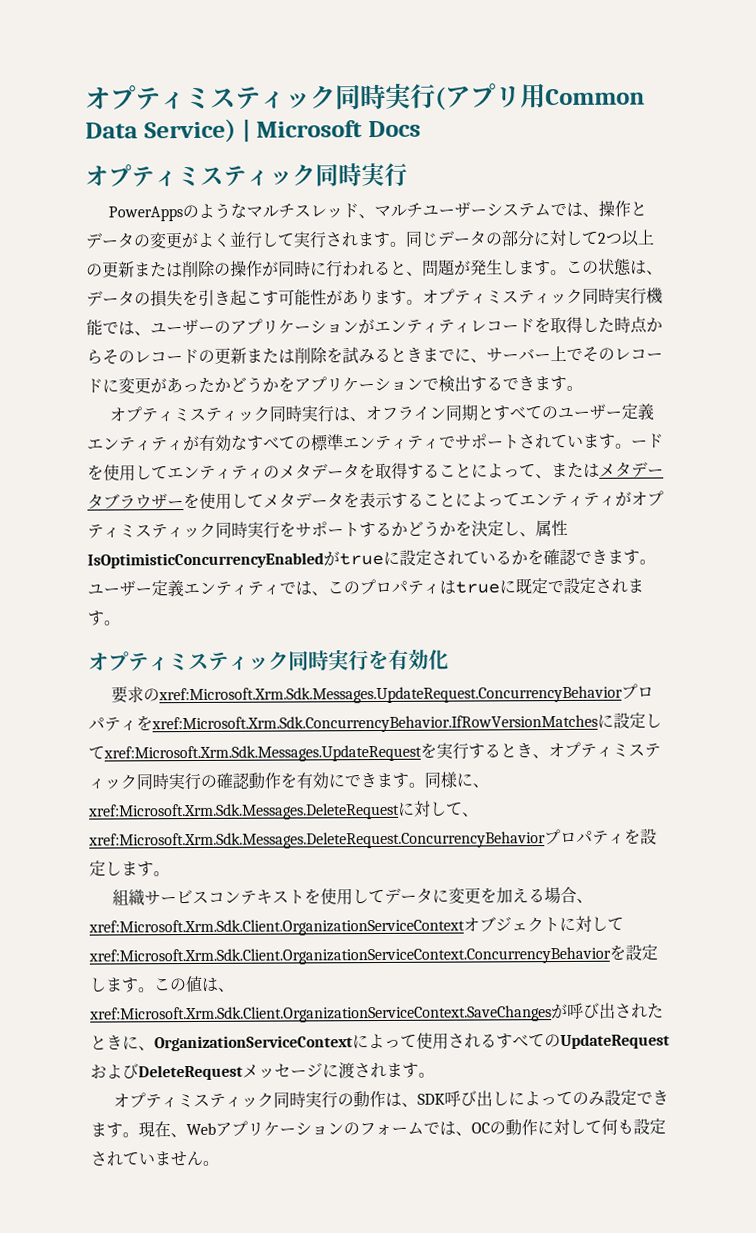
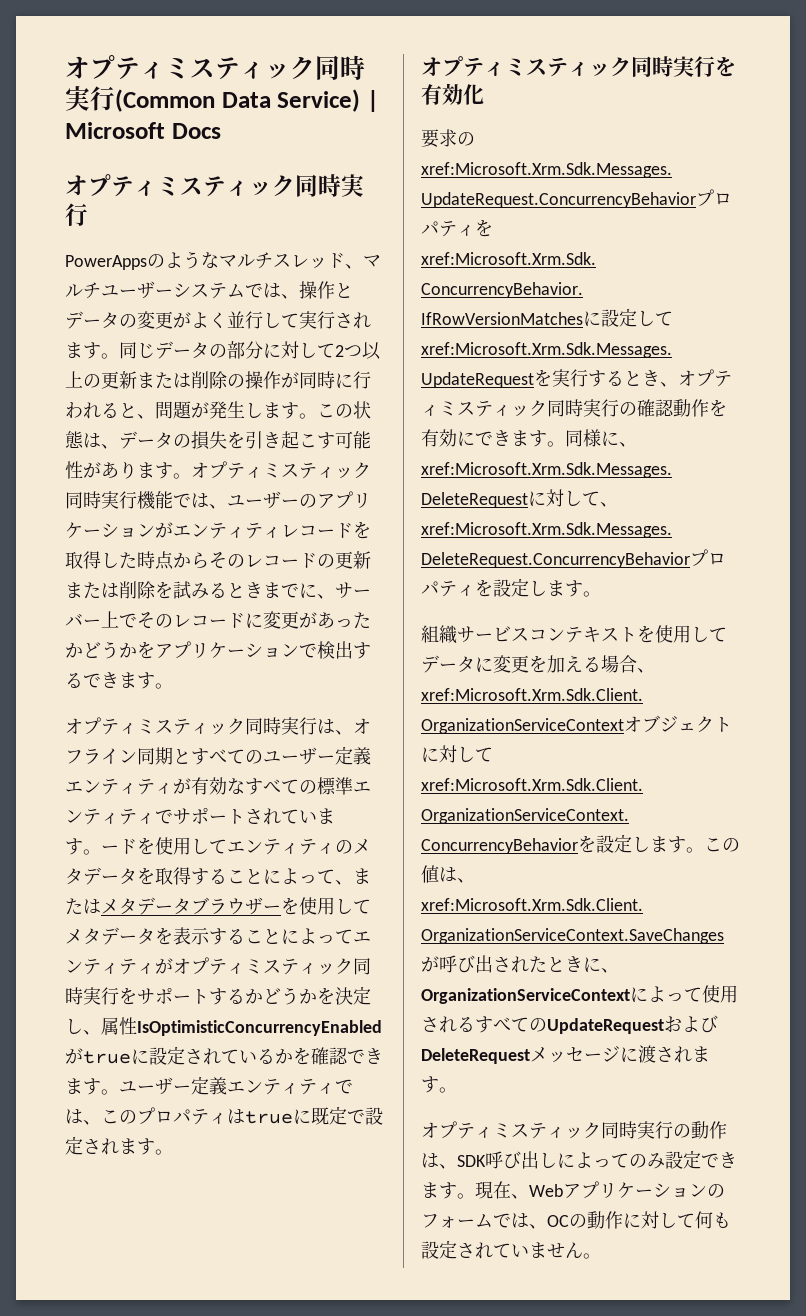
- オプティミスティック同時実行(アプリ用Common Data Service) | Microsoft Docs
+ オプティミスティック同時実行(Common Data Service) | Microsoft Docs

